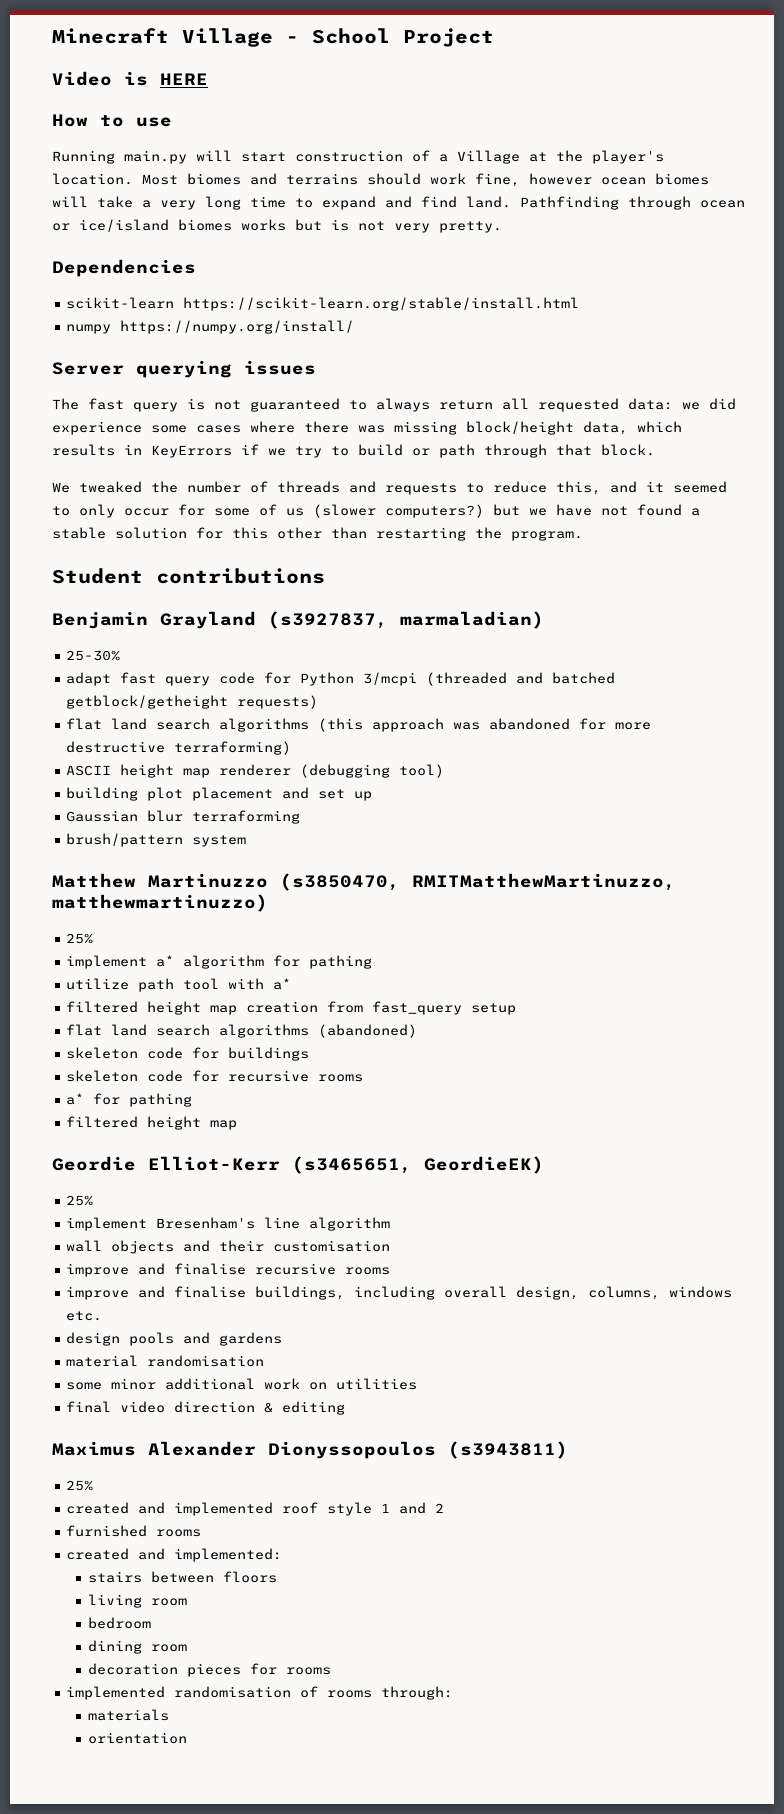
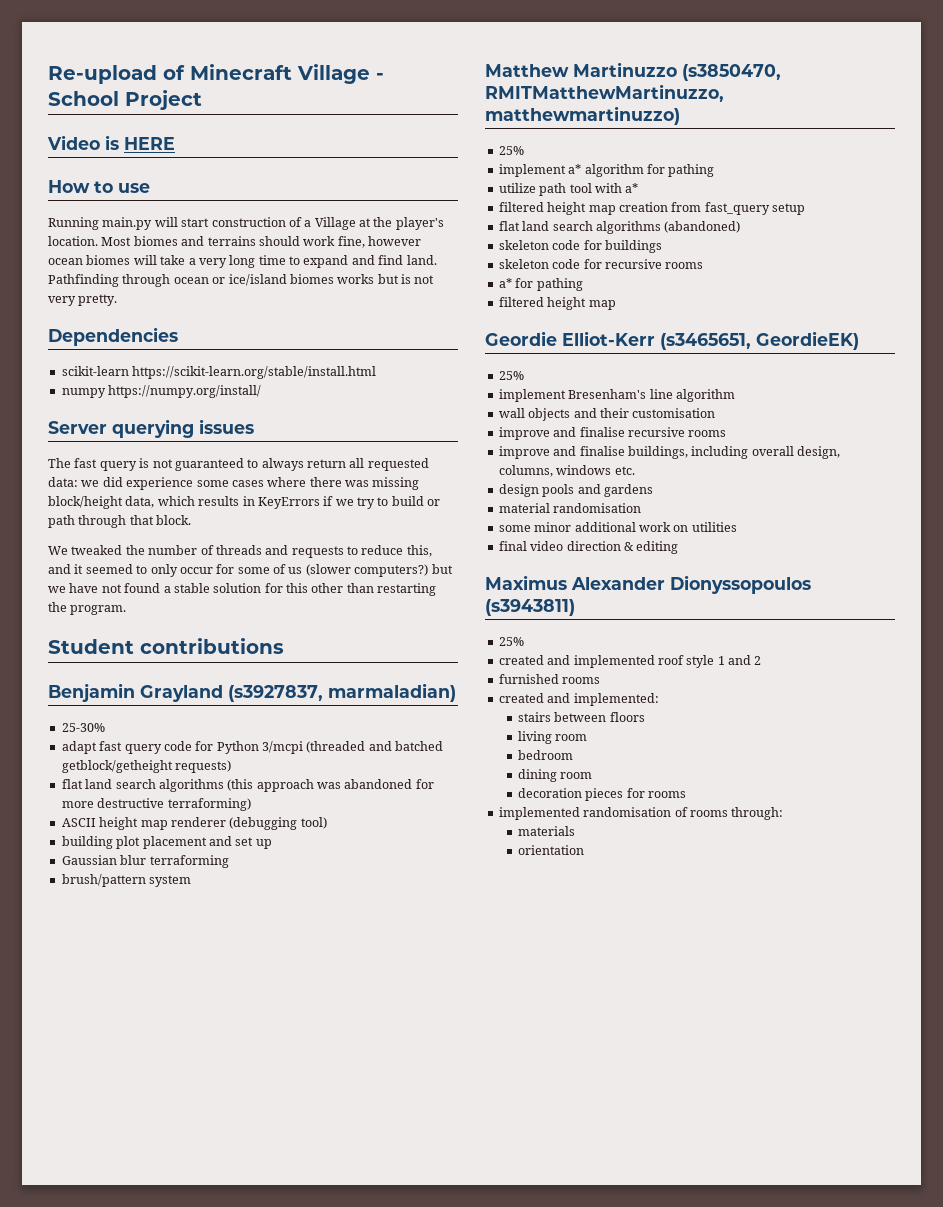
- Minecraft Village - School Project
+ Re-upload of Minecraft Village - School Project

